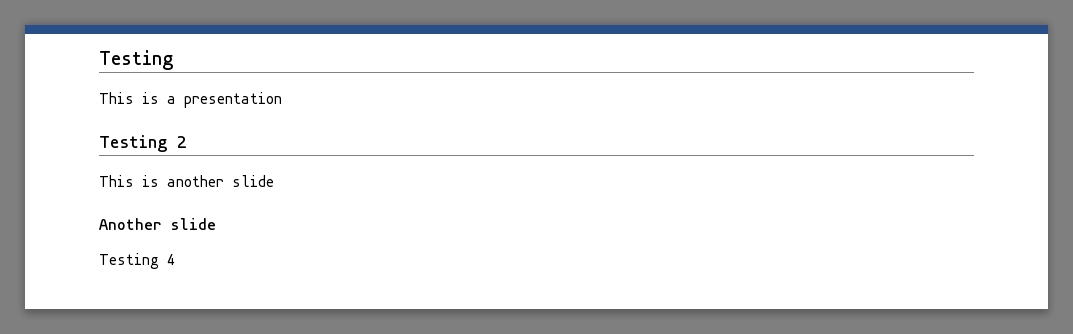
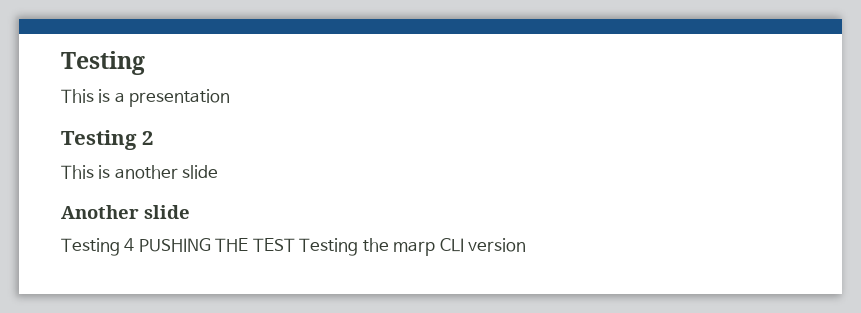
- Testing 4
+ Testing 4 PUSHING THE TEST Testing the marp CLI version

